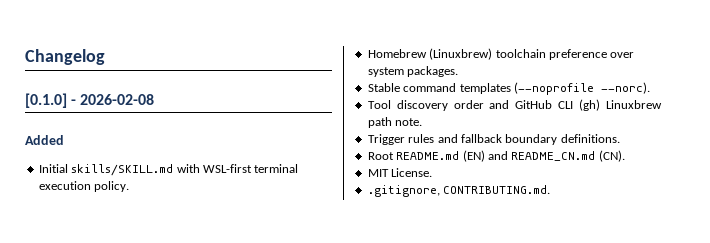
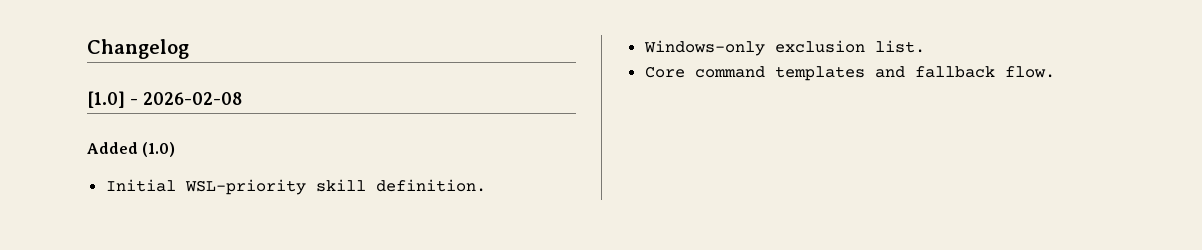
- [0.1.0] - 2026-02-08
+ [1.0] - 2026-02-08
- Added
+ Added (1.0)
- Initial skills/SKILL.md with WSL-first terminal execution policy.
- Homebrew (Linuxbrew) toolchain preference over system packages.
- Stable command templates (--noprofile --norc).
- Tool discovery order and GitHub CLI (gh) Linuxbrew path note.
- Trigger rules and fallback boundary definitions.
- Root README.md (EN) and README_CN.md (CN).
- MIT License.
- .gitignore, CONTRIBUTING.md.
+ Initial WSL-priority skill definition.
+ Windows-only exclusion list.
+ Core command templates and fallback flow.

